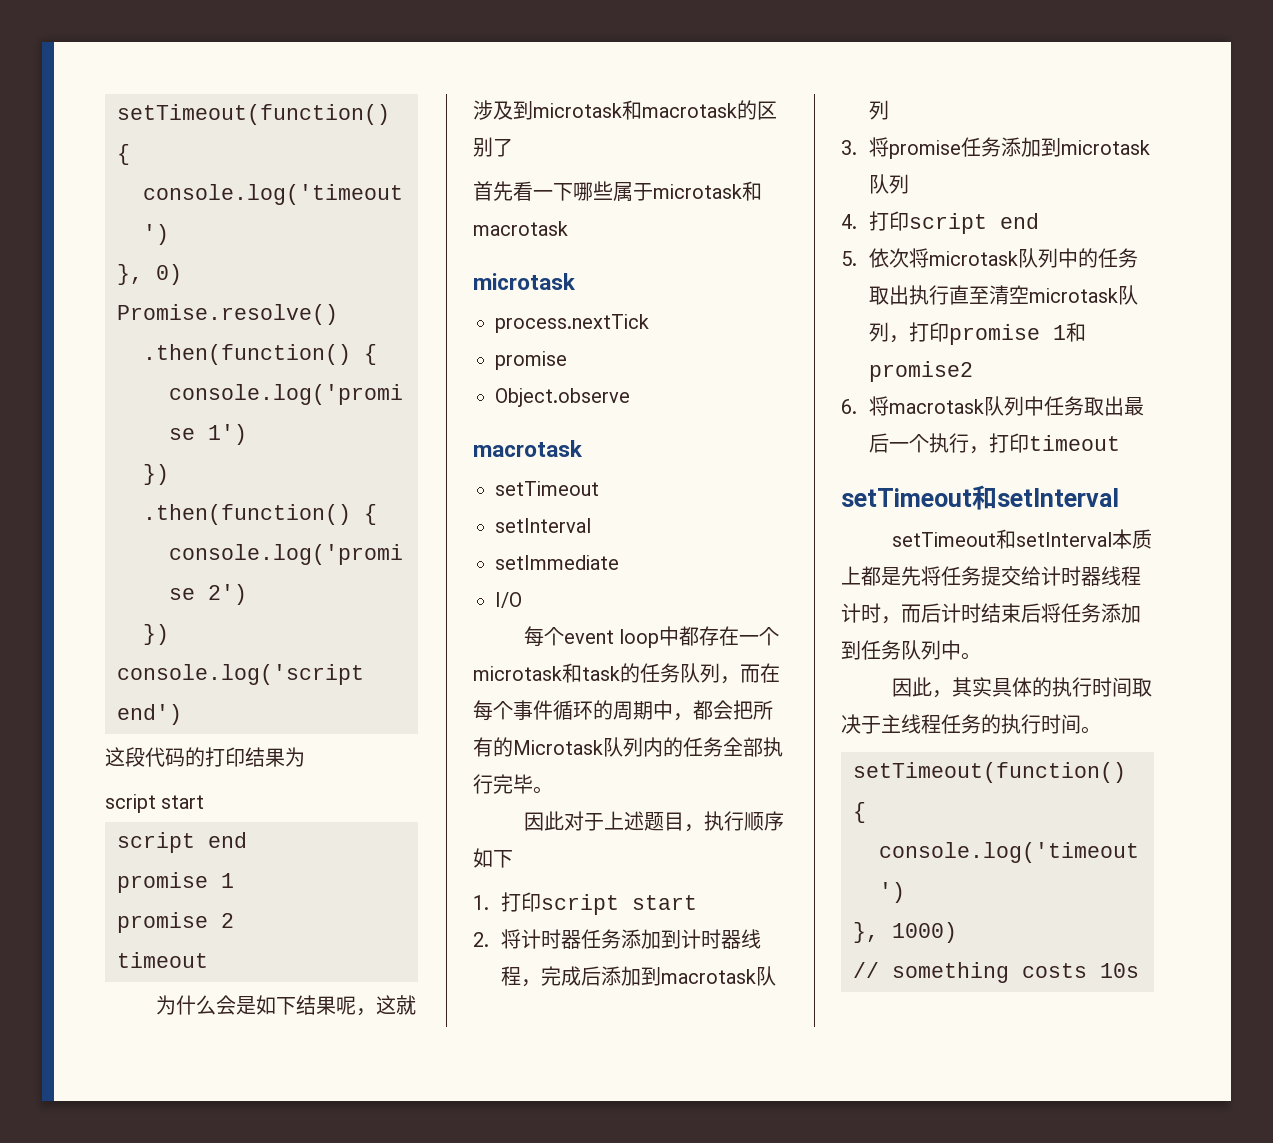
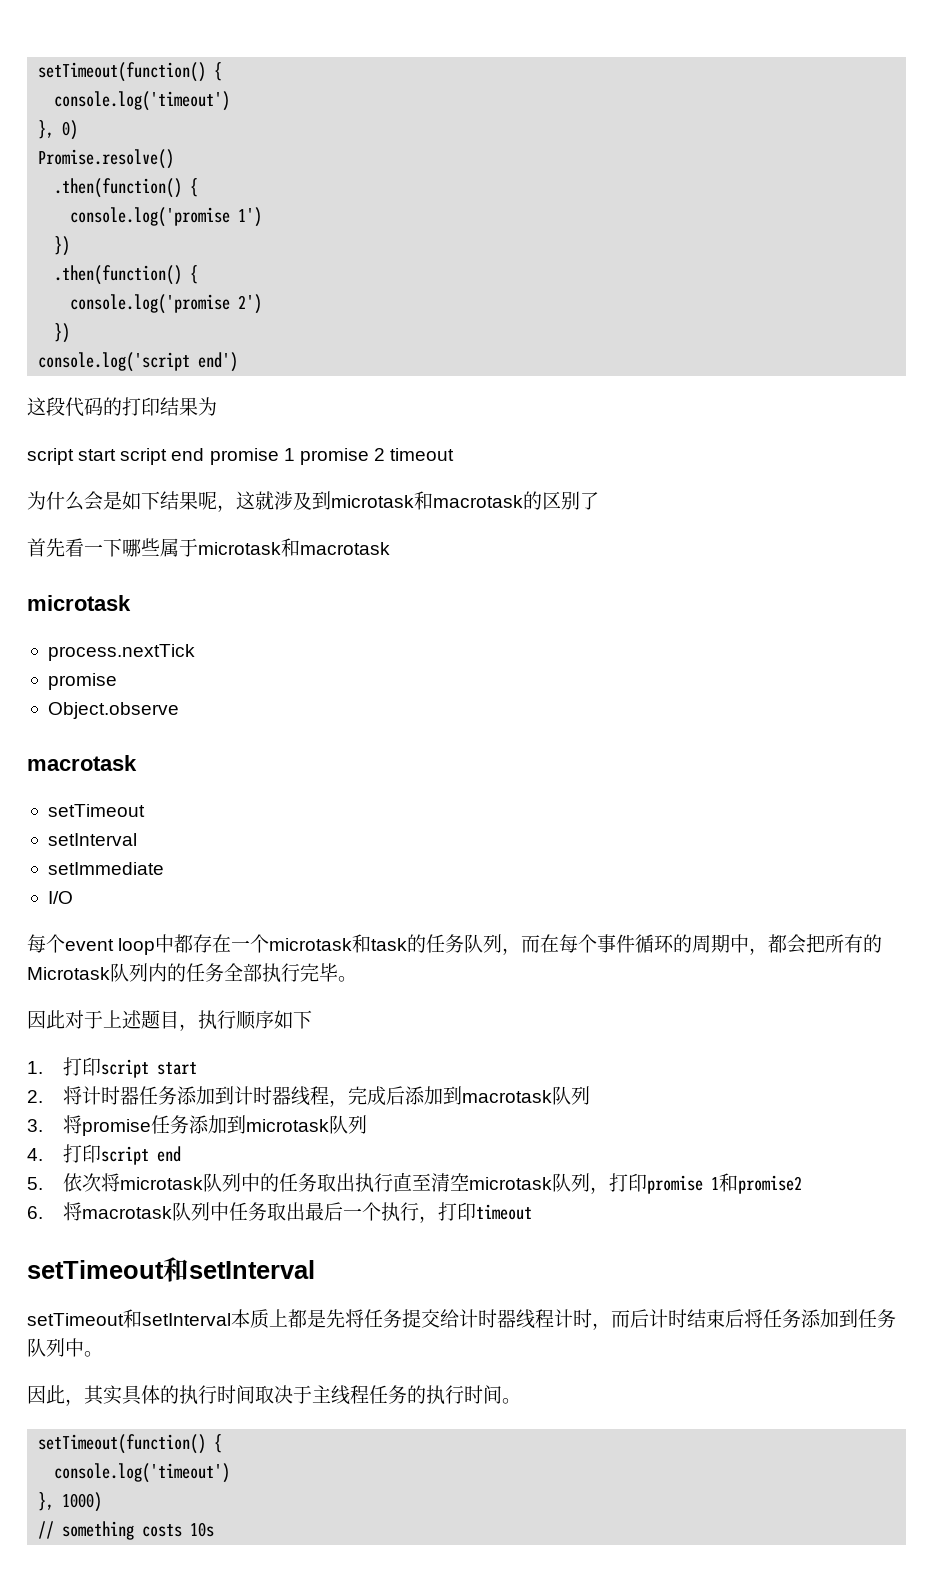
  这段代码的打印结果为
- script start
- script end
- promise 1
- promise 2
- timeout
+ script start script end promise 1 promise 2 timeout

